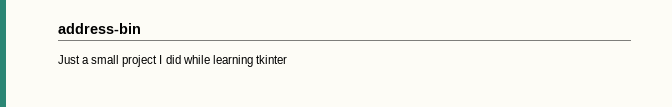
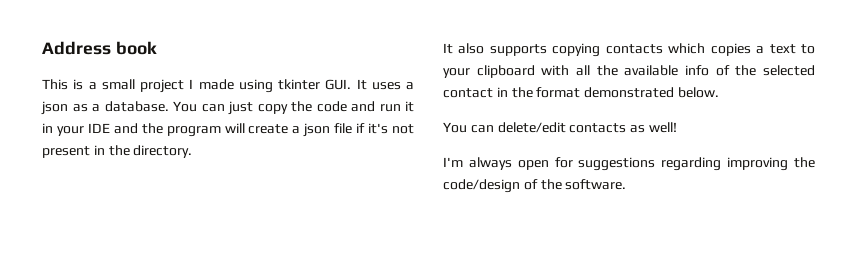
- address-bin
- Just a small project I did while learning tkinter
+ Address book
+ This is a small project I made using tkinter GUI. It uses a json as a database. You can just copy the code and run it in your IDE and the program will create a json file if it's not present in the directory.
+ It also supports copying contacts which copies a text to your clipboard with all the available info of the selected contact in the format demonstrated below.
+ You can delete/edit contacts as well!
+ I'm always open for suggestions regarding improving the code/design of the software.

